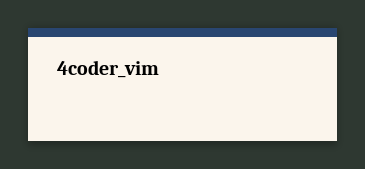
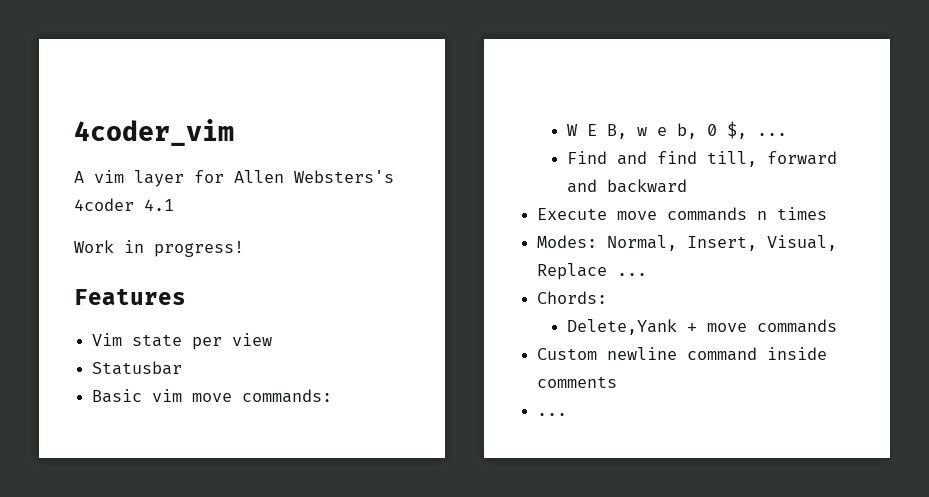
+ A vim layer for Allen Websters's 4coder 4.1
+ Work in progress!
+ Features
+ Vim state per view
+ Statusbar
+ Basic vim move commands:
+ W E B, w e b, 0 $, ...
+ Find and find till, forward and backward
+ Execute move commands n times
+ Modes: Normal, Insert, Visual, Replace ...
+ Chords:
+ Delete,Yank + move commands
+ Custom newline command inside comments
+ ...

